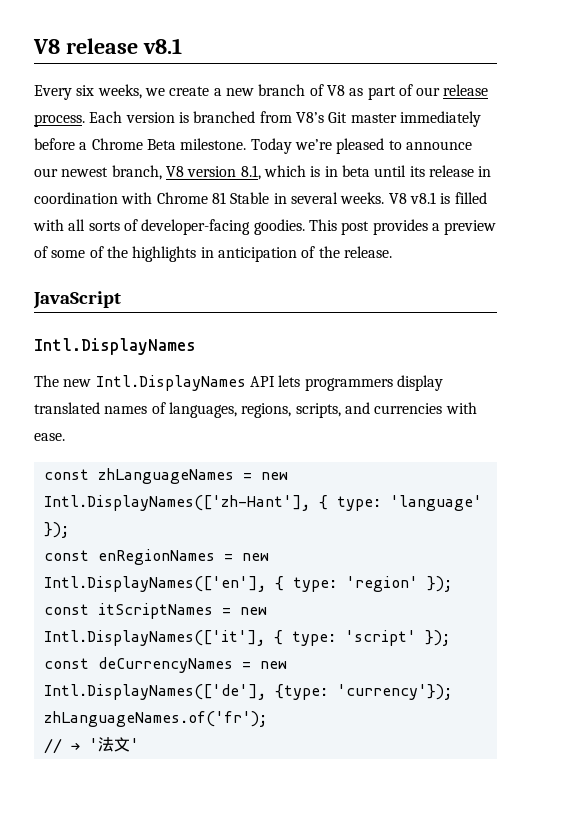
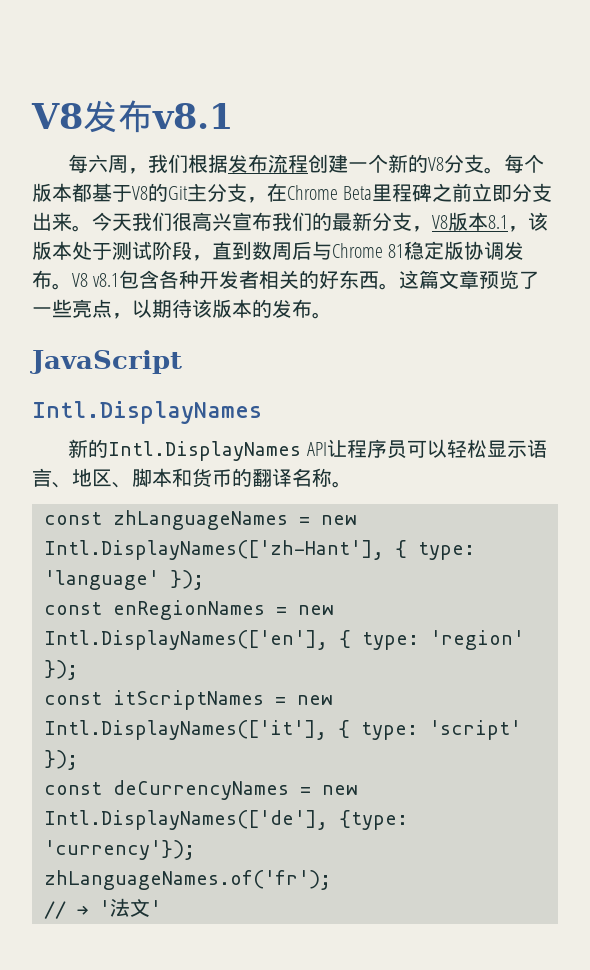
- V8 release v8.1
+ V8发布v8.1
- Every six weeks, we create a new branch of V8 as part of our release process. Each version is branched from V8’s Git master immediately before a Chrome Beta milestone. Today we’re pleased to announce our newest branch, V8 version 8.1, which is in beta until its release in coordination with Chrome 81 Stable in several weeks. V8 v8.1 is filled with all sorts of developer-facing goodies. This post provides a preview of some of the highlights in anticipation of the release.
+ 每六周，我们根据发布流程创建一个新的V8分支。每个版本都基于V8的Git主分支，在Chrome Beta里程碑之前立即分支出来。今天我们很高兴宣布我们的最新分支，V8版本8.1，该版本处于测试阶段，直到数周后与Chrome 81稳定版协调发布。V8 v8.1包含各种开发者相关的好东西。这篇文章预览了一些亮点，以期待该版本的发布。
  JavaScript
  Intl.DisplayNames
- The new Intl.DisplayNames API lets programmers display translated names of languages, regions, scripts, and currencies with ease.
+ 新的Intl.DisplayNames API让程序员可以轻松显示语言、地区、脚本和货币的翻译名称。

